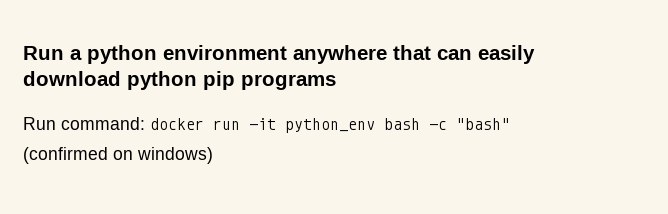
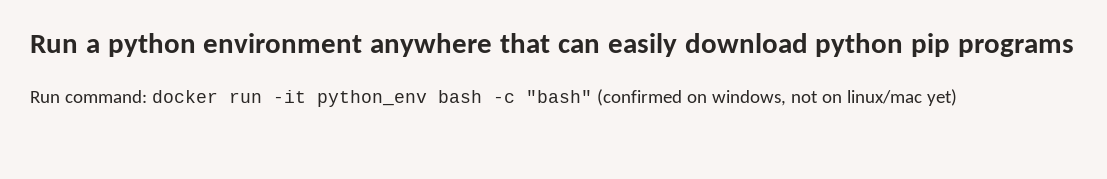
- Run command: docker run -it python_env bash -c "bash" (confirmed on windows)
+ Run command: docker run -it python_env bash -c "bash" (confirmed on windows, not on linux/mac yet)

